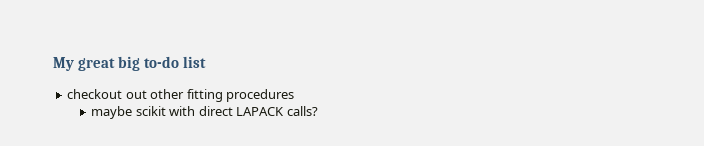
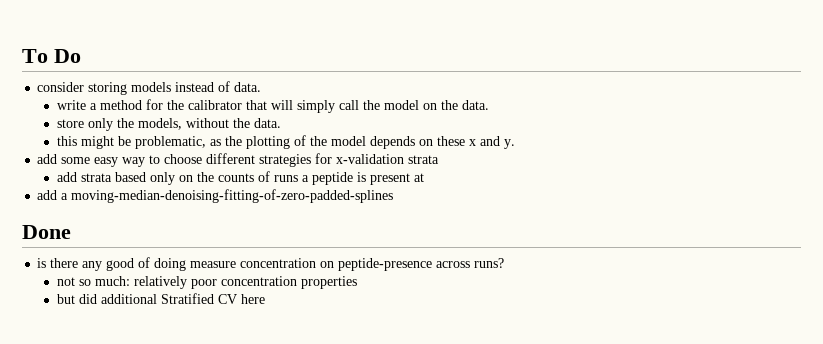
- My great big to-do list
- checkout out other fitting procedures
- maybe scikit with direct LAPACK calls?
+ To Do
+ consider storing models instead of data.
+ write a method for the calibrator that will simply call the model on the data.
+ store only the models, without the data.
+ this might be problematic, as the plotting of the model depends on these x and y.
+ add some easy way to choose different strategies for x-validation strata
+ add strata based only on the counts of runs a peptide is present at
+ add a moving-median-denoising-fitting-of-zero-padded-splines
+ Done
+ is there any good of doing measure concentration on peptide-presence across runs?
+ not so much: relatively poor concentration properties
+ but did additional Stratified CV here

